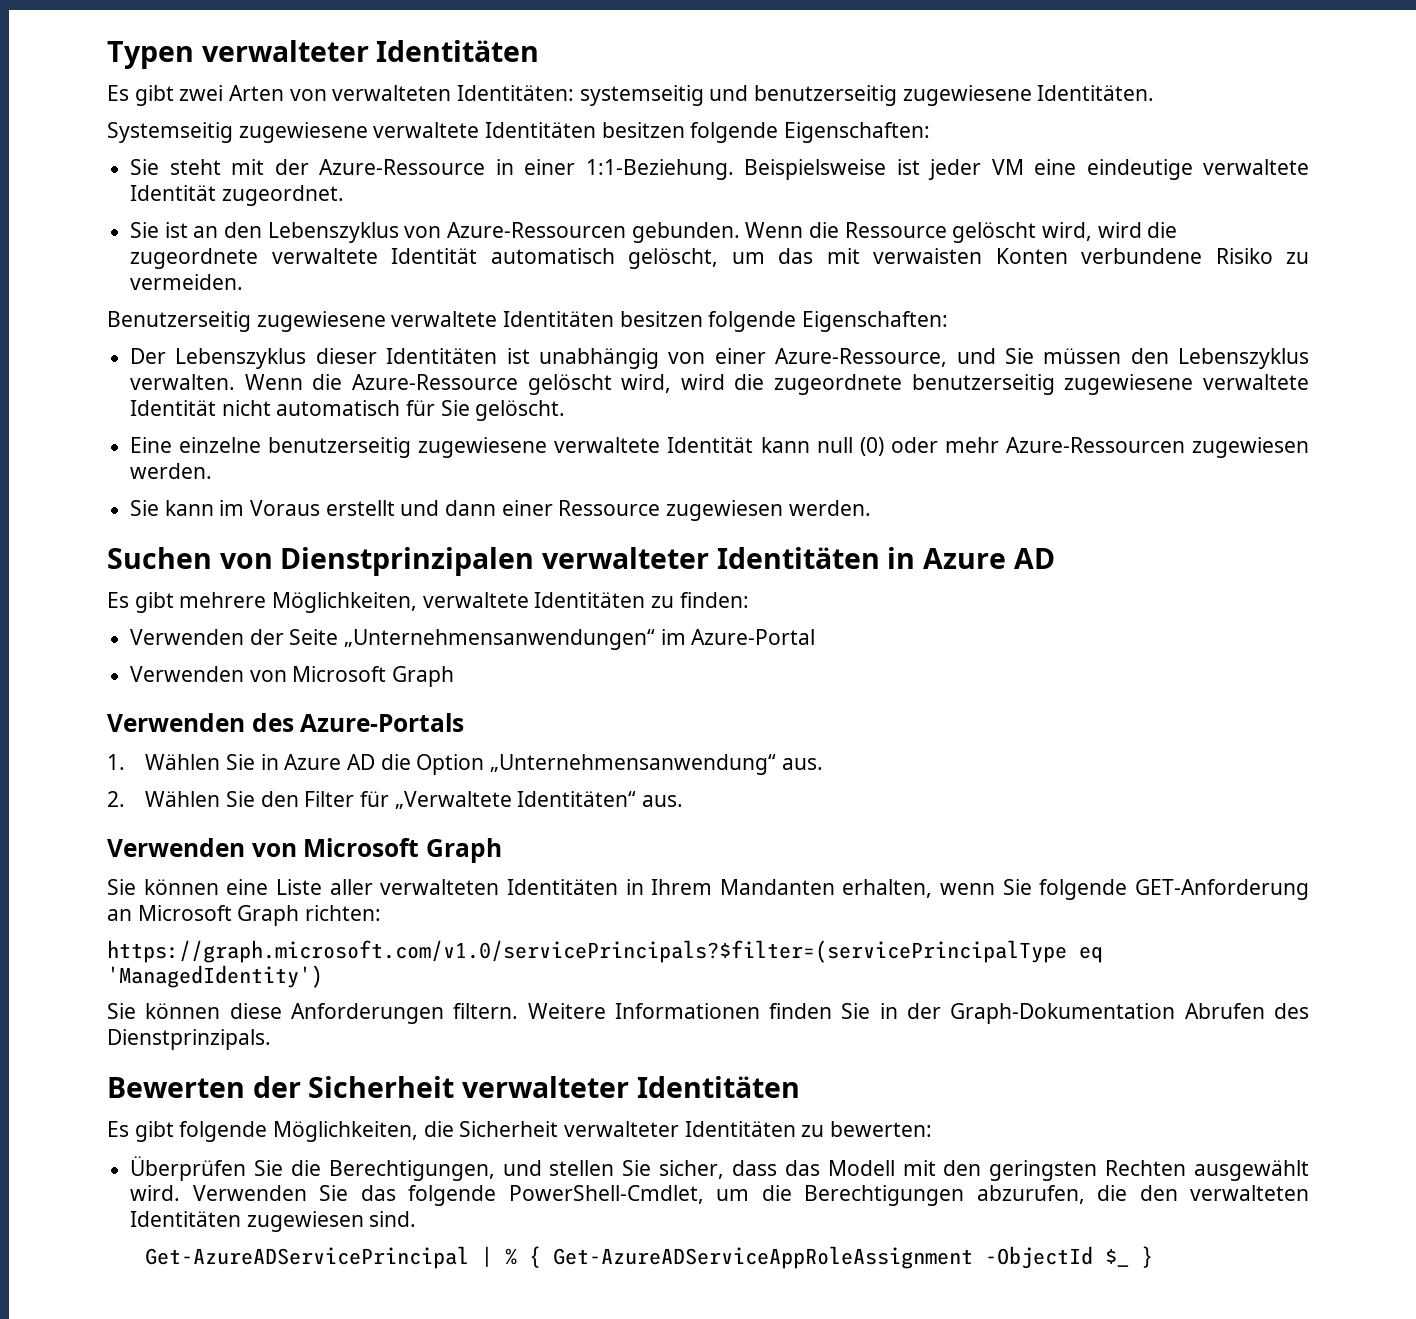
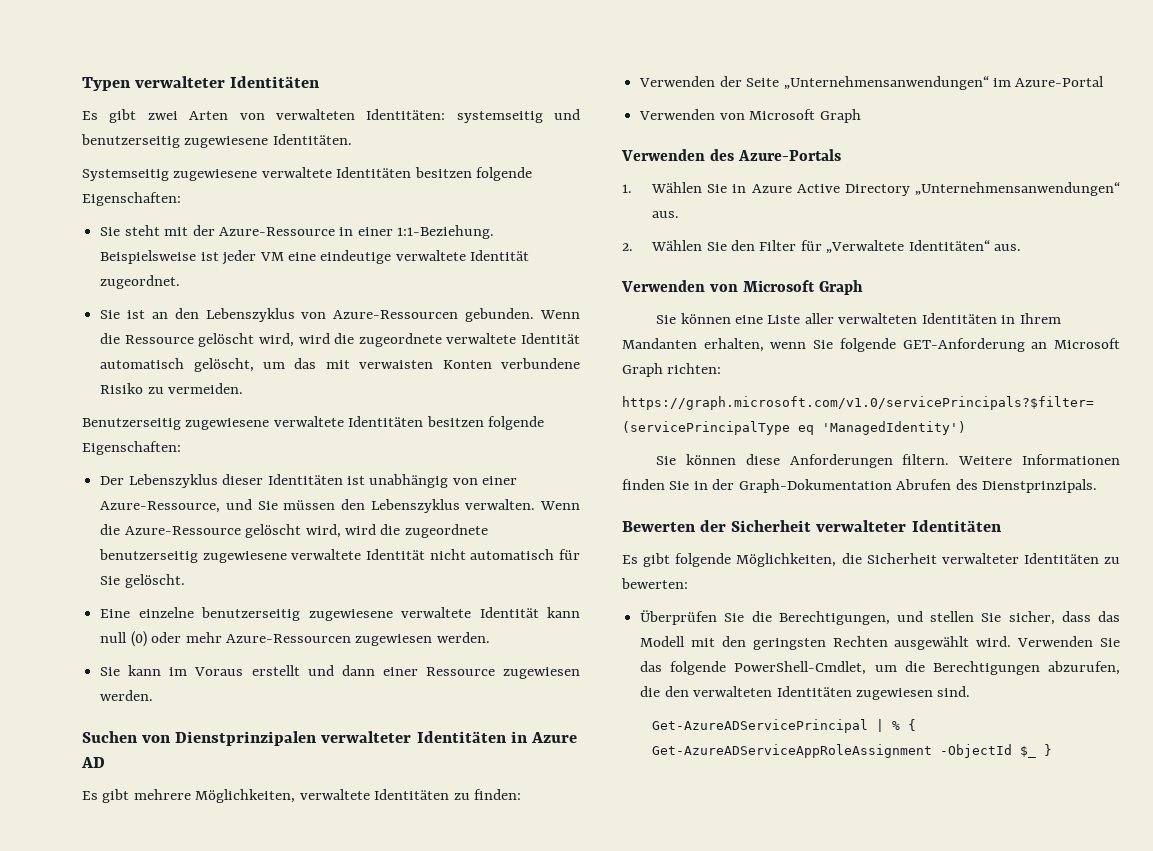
- 1. Wählen Sie in Azure AD die Option „Unternehmensanwendung“ aus.
+ 1. Wählen Sie in Azure Active Directory „Unternehmensanwendungen“ aus.

